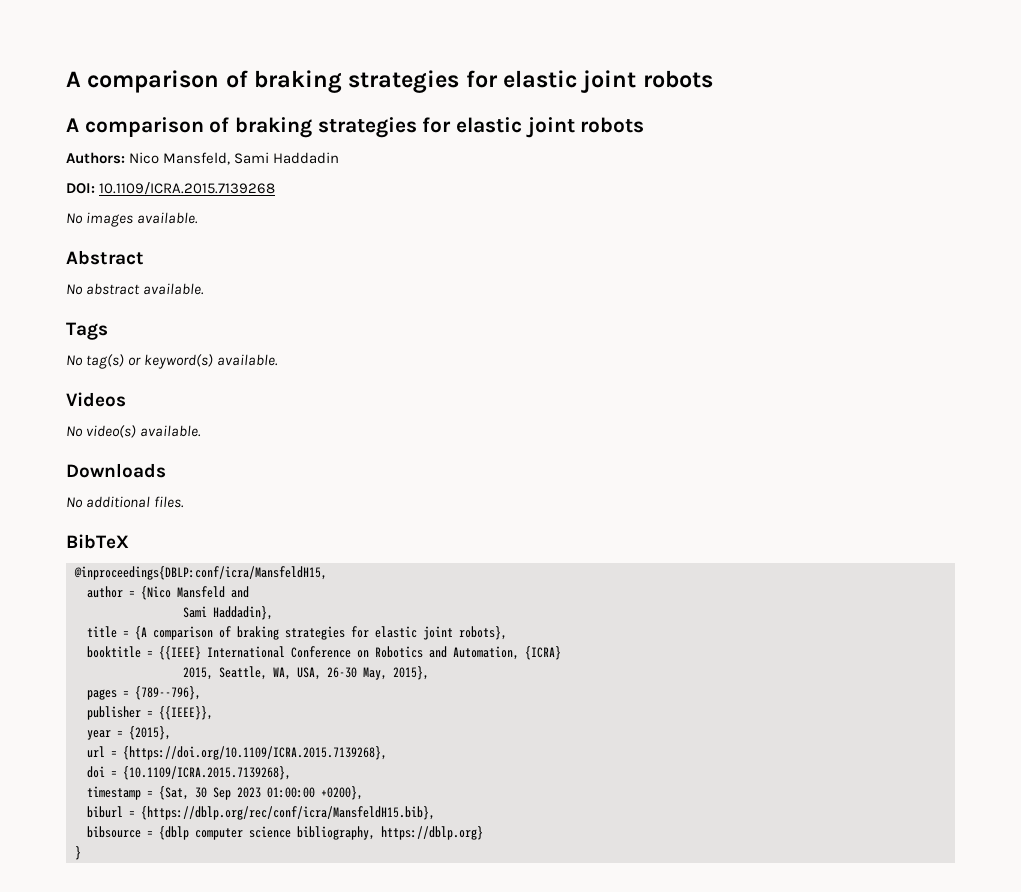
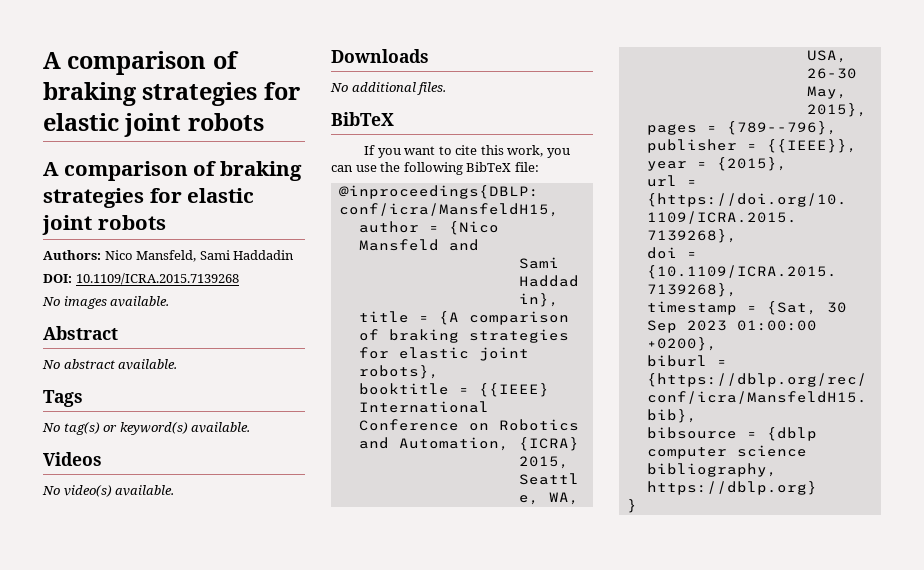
+ If you want to cite this work, you can use the following BibTeX file:

